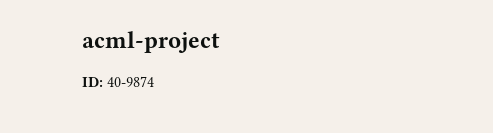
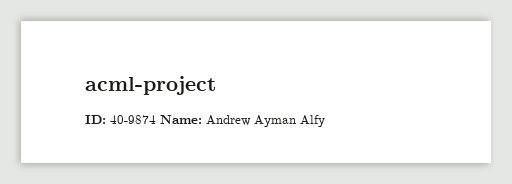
- ID: 40-9874
+ ID: 40-9874 Name: Andrew Ayman Alfy

